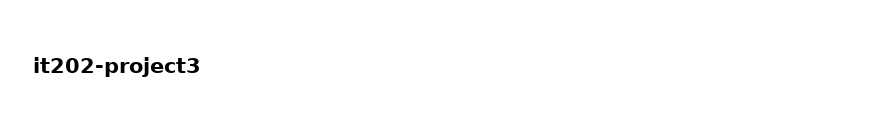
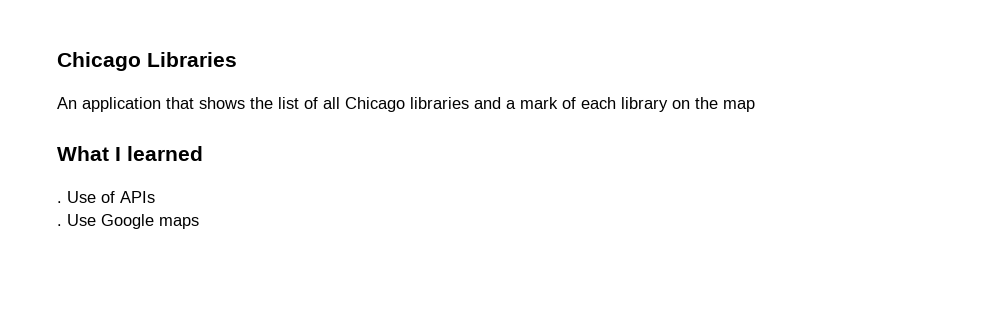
- it202-project3
+ Chicago Libraries
+ An application that shows the list of all Chicago libraries and a mark of each library on the map
+ What I learned
+ . Use of APIs
+ . Use Google maps

